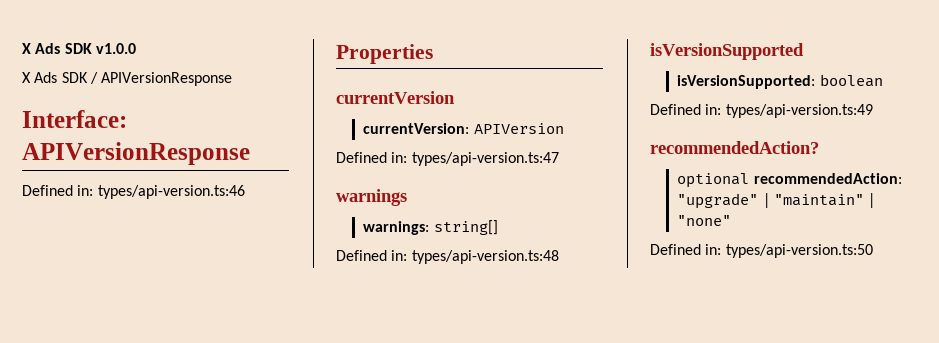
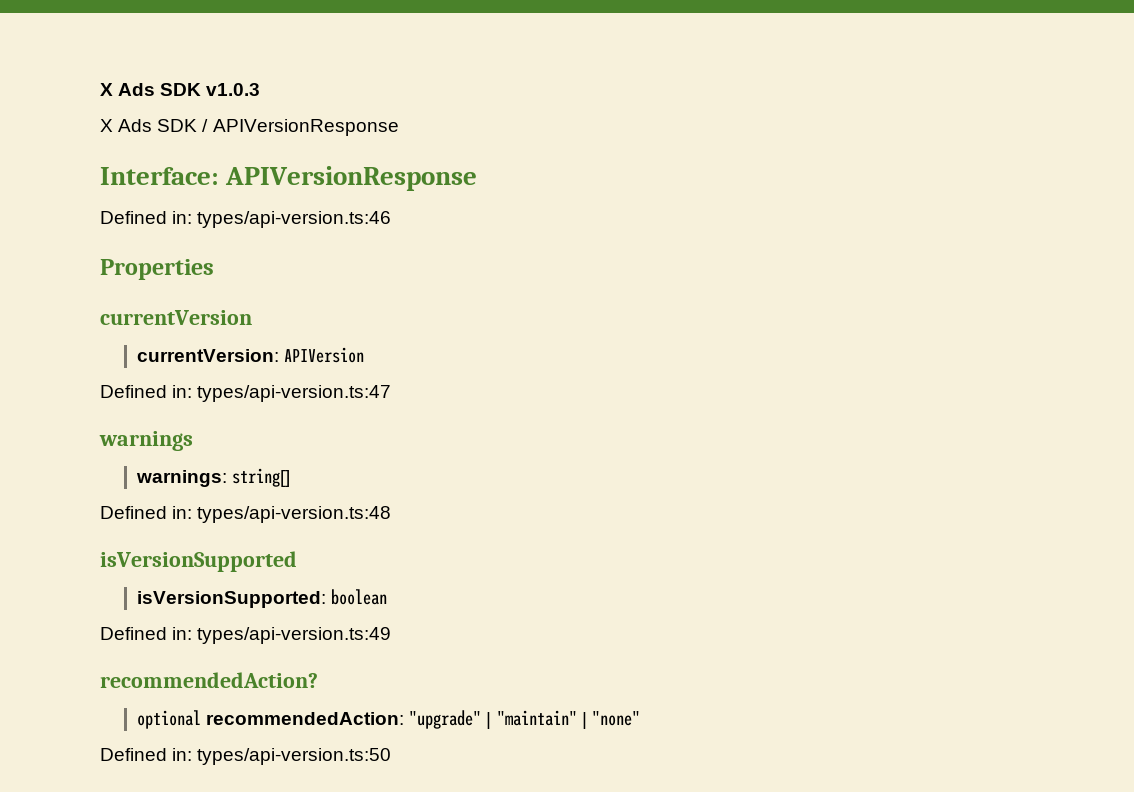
- X Ads SDK v1.0.0
+ X Ads SDK v1.0.3

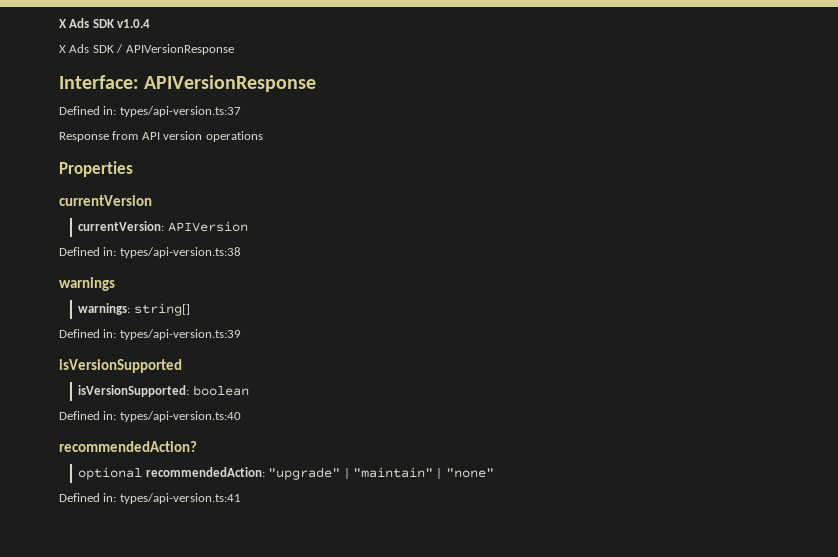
- X Ads SDK v1.0.3
+ X Ads SDK v1.0.4
- Defined in: types/api-version.ts:46
+ Defined in: types/api-version.ts:37
+ Response from API version operations
- Defined in: types/api-version.ts:47
+ Defined in: types/api-version.ts:38
- Defined in: types/api-version.ts:48
+ Defined in: types/api-version.ts:39
- Defined in: types/api-version.ts:49
+ Defined in: types/api-version.ts:40
- Defined in: types/api-version.ts:50
+ Defined in: types/api-version.ts:41

